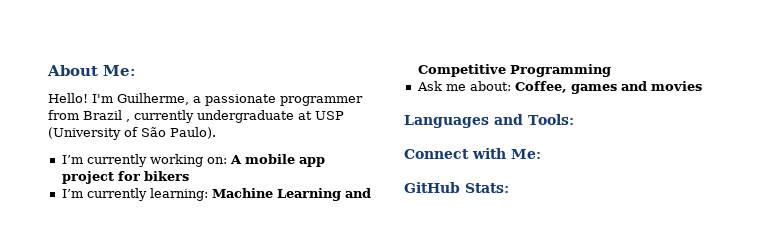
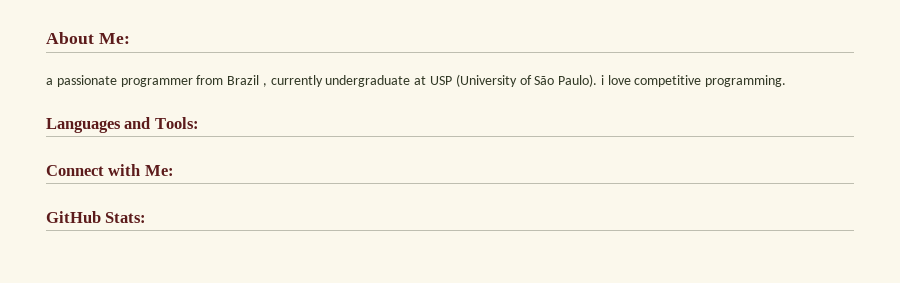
- Hello! I'm Guilherme, a passionate programmer from Brazil , currently undergraduate at USP (University of São Paulo).
- I’m currently working on: A mobile app project for bikers
- I’m currently learning: Machine Learning and Competitive Programming
- Ask me about: Coffee, games and movies
+ a passionate programmer from Brazil , currently undergraduate at USP (University of São Paulo). i love competitive programming.

